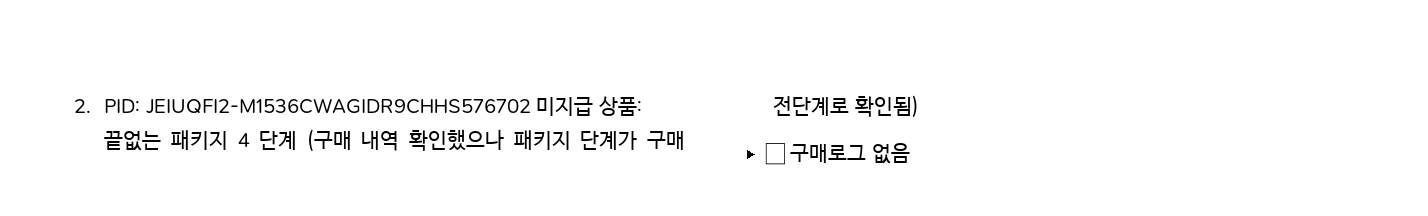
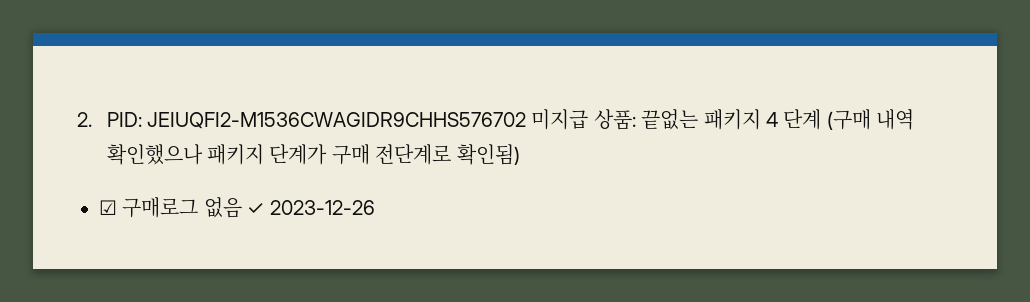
- ☐ 구매로그 없음
+ ☑ 구매로그 없음 ✓ 2023-12-26

